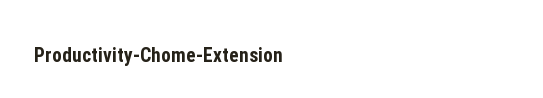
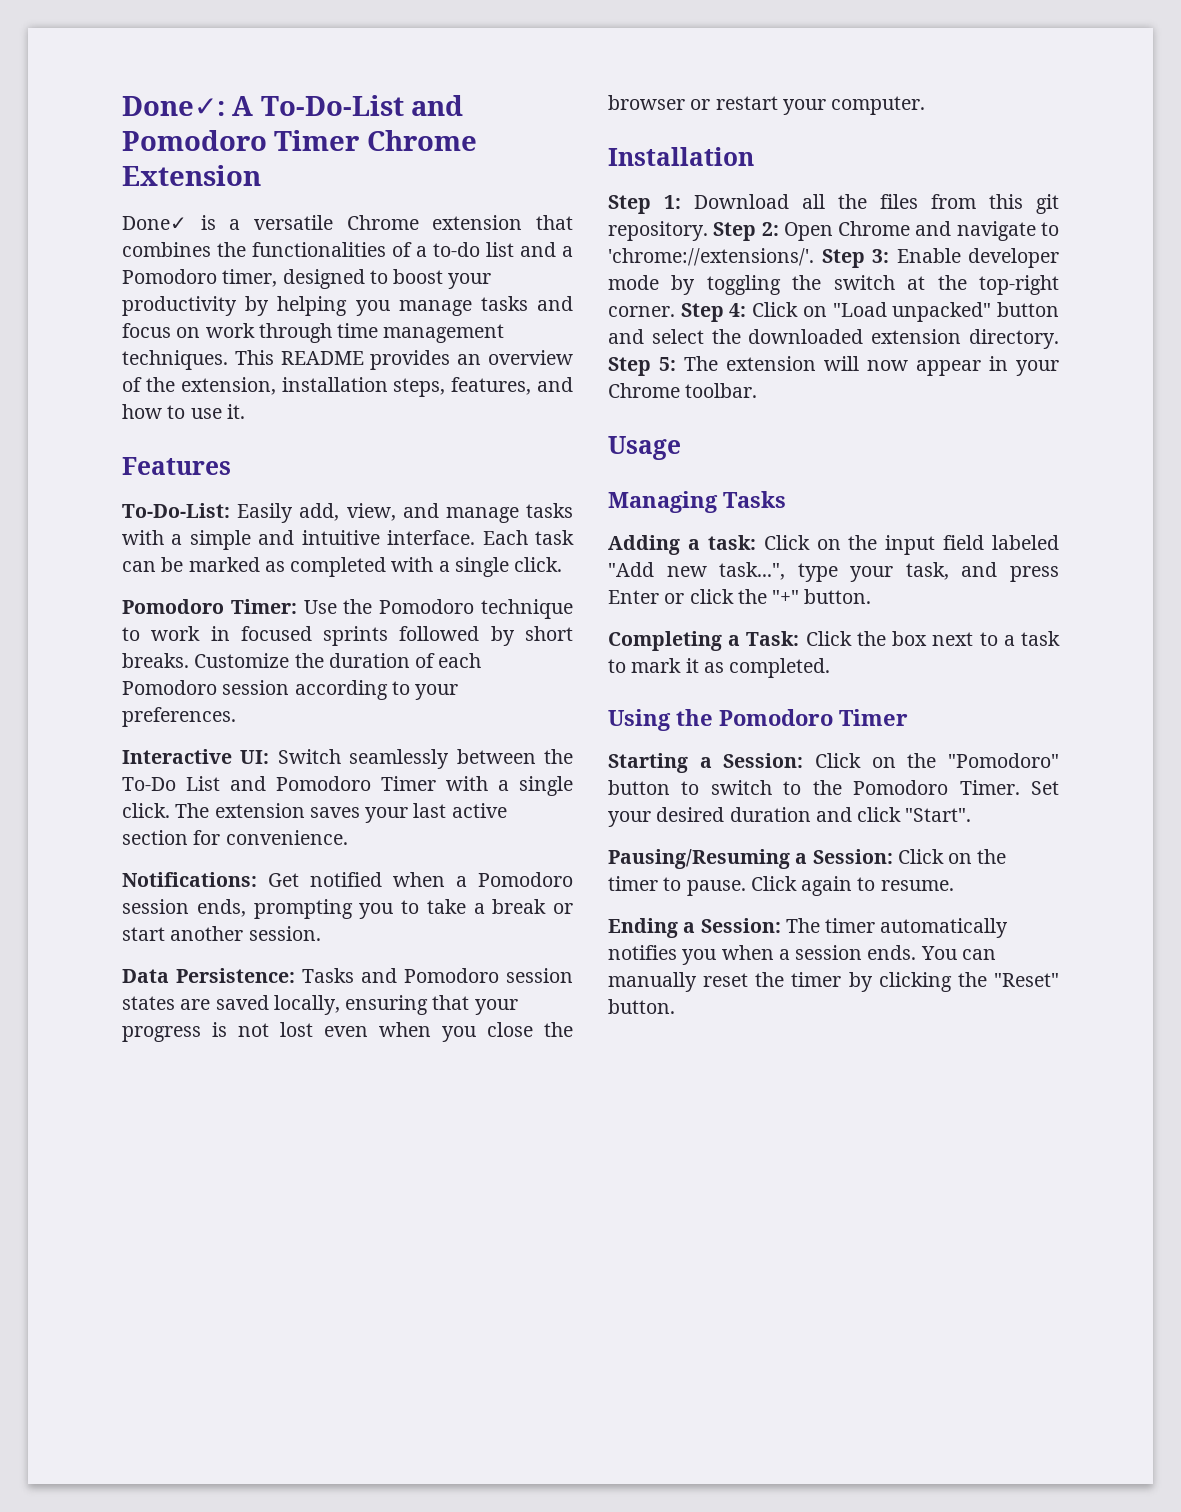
- Productivity-Chome-Extension
+ Done✓: A To-Do-List and Pomodoro Timer Chrome Extension
+ Done✓ is a versatile Chrome extension that combines the functionalities of a to-do list and a Pomodoro timer, designed to boost your productivity by helping you manage tasks and focus on work through time management techniques. This README provides an overview of the extension, installation steps, features, and how to use it.
+ Features
+ To-Do-List: Easily add, view, and manage tasks with a simple and intuitive interface. Each task can be marked as completed with a single click.
+ Pomodoro Timer: Use the Pomodoro technique to work in focused sprints followed by short breaks. Customize the duration of each Pomodoro session according to your preferences.
+ Interactive UI: Switch seamlessly between the To-Do List and Pomodoro Timer with a single click. The extension saves your last active section for convenience.
+ Notifications: Get notified when a Pomodoro session ends, prompting you to take a break or start another session.
+ Data Persistence: Tasks and Pomodoro session states are saved locally, ensuring that your progress is not lost even when you close the browser or restart your computer.
+ Installation
+ Step 1: Download all the files from this git repository. Step 2: Open Chrome and navigate to 'chrome://extensions/'. Step 3: Enable developer mode by toggling the switch at the top-right corner. Step 4: Click on "Load unpacked" button and select the downloaded extension directory. Step 5: The extension will now appear in your Chrome toolbar.
+ Usage
+ Managing Tasks
+ Adding a task: Click on the input field labeled "Add new task...", type your task, and press Enter or click the "+" button.
+ Completing a Task: Click the box next to a task to mark it as completed.
+ Using the Pomodoro Timer
+ Starting a Session: Click on the "Pomodoro" button to switch to the Pomodoro Timer. Set your desired duration and click "Start".
+ Pausing/Resuming a Session: Click on the timer to pause. Click again to resume.
+ Ending a Session: The timer automatically notifies you when a session ends. You can manually reset the timer by clicking the "Reset" button.

